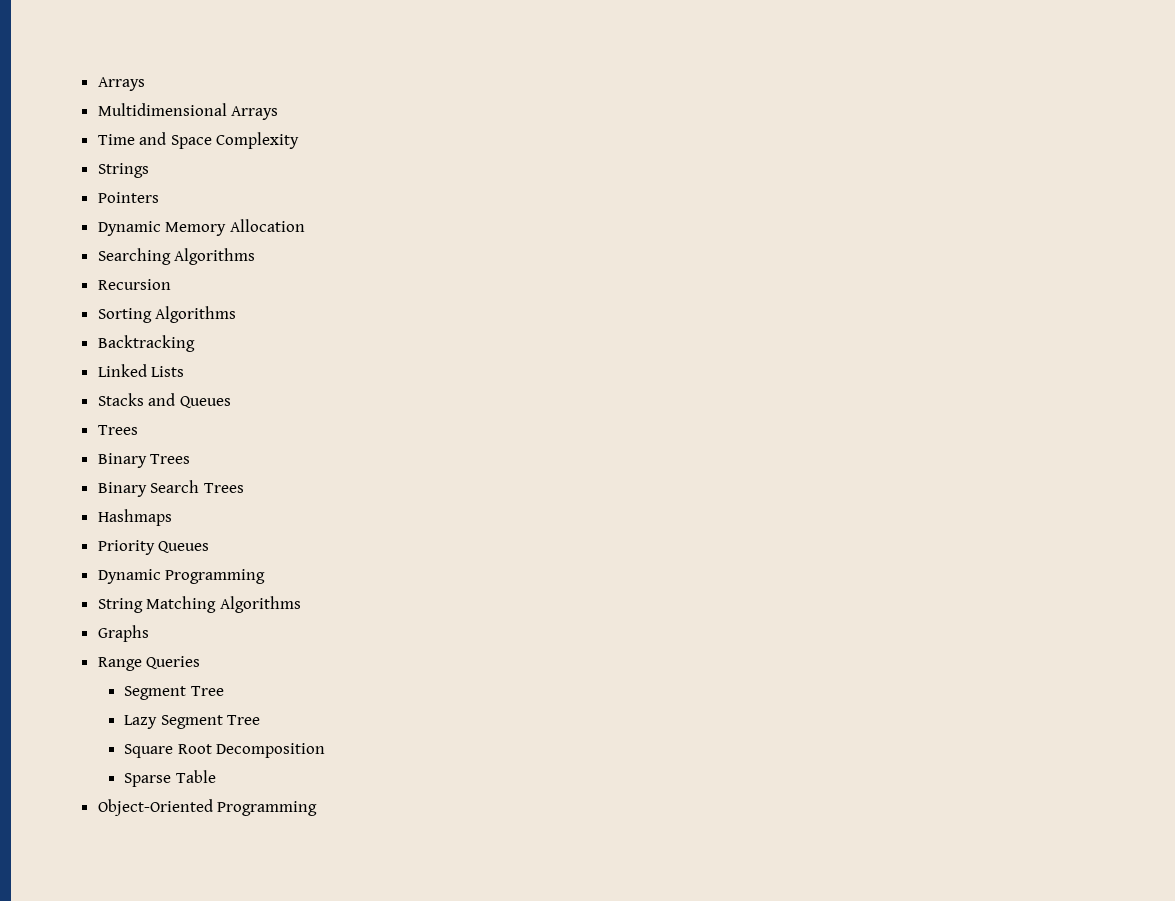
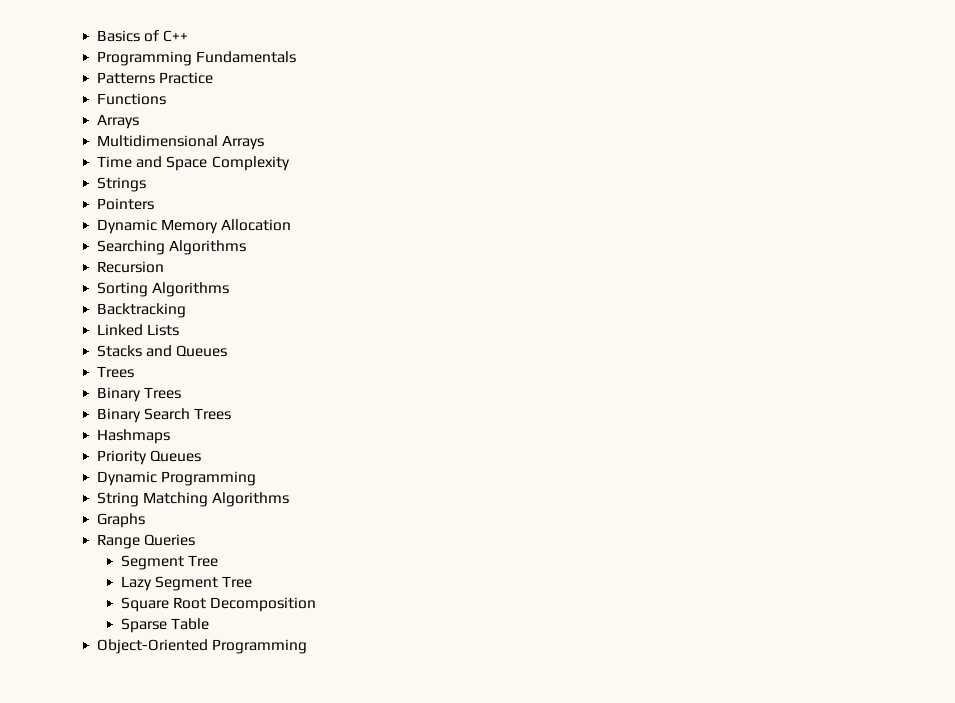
+ Basics of C++
+ Programming Fundamentals
+ Patterns Practice
+ Functions

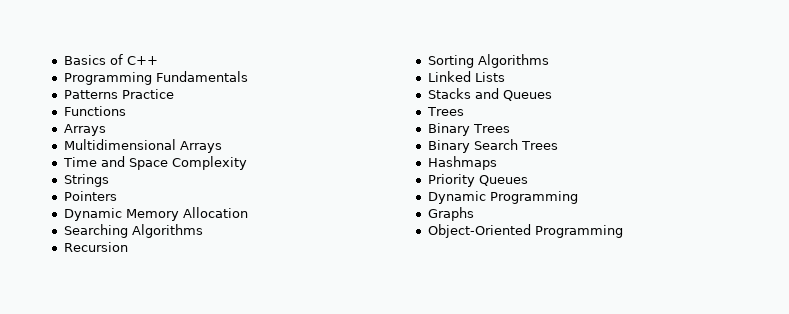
- Backtracking
- String Matching Algorithms
  Graphs
- Range Queries
- Segment Tree
- Lazy Segment Tree
- Square Root Decomposition
- Sparse Table

